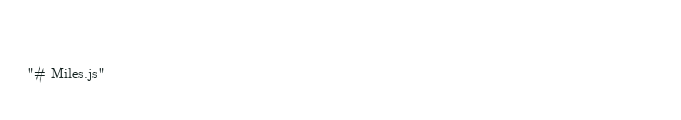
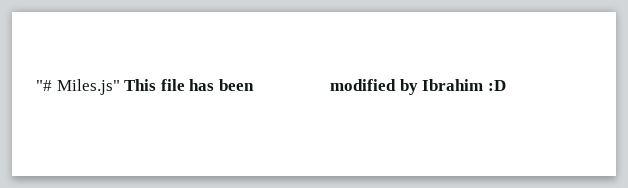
- "# Miles.js"
+ "# Miles.js" This file has been modified by Ibrahim :D

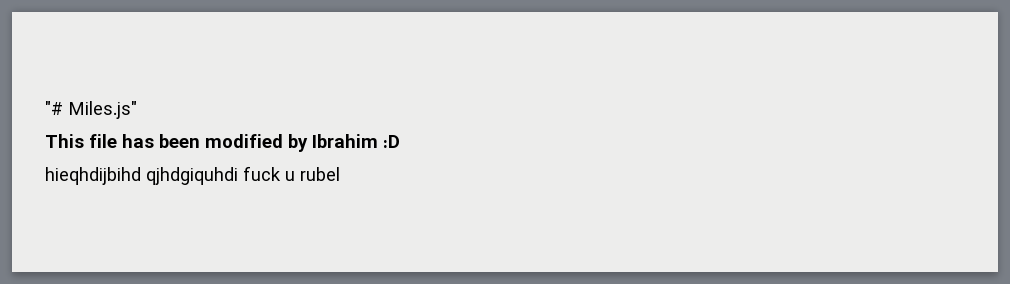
- "# Miles.js" This file has been modified by Ibrahim :D
+ "# Miles.js"
+ This file has been modified by Ibrahim :D
+ hieqhdijbihd qjhdgiquhdi fuck u rubel

